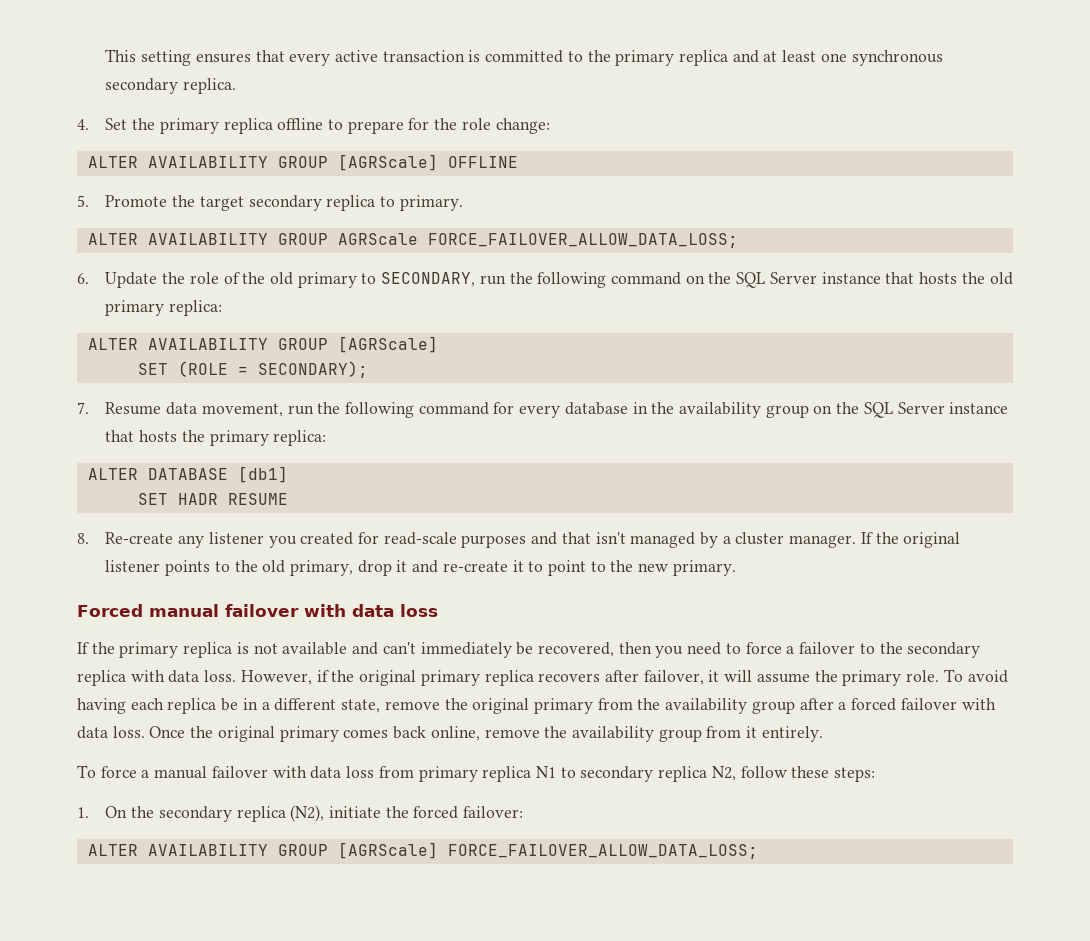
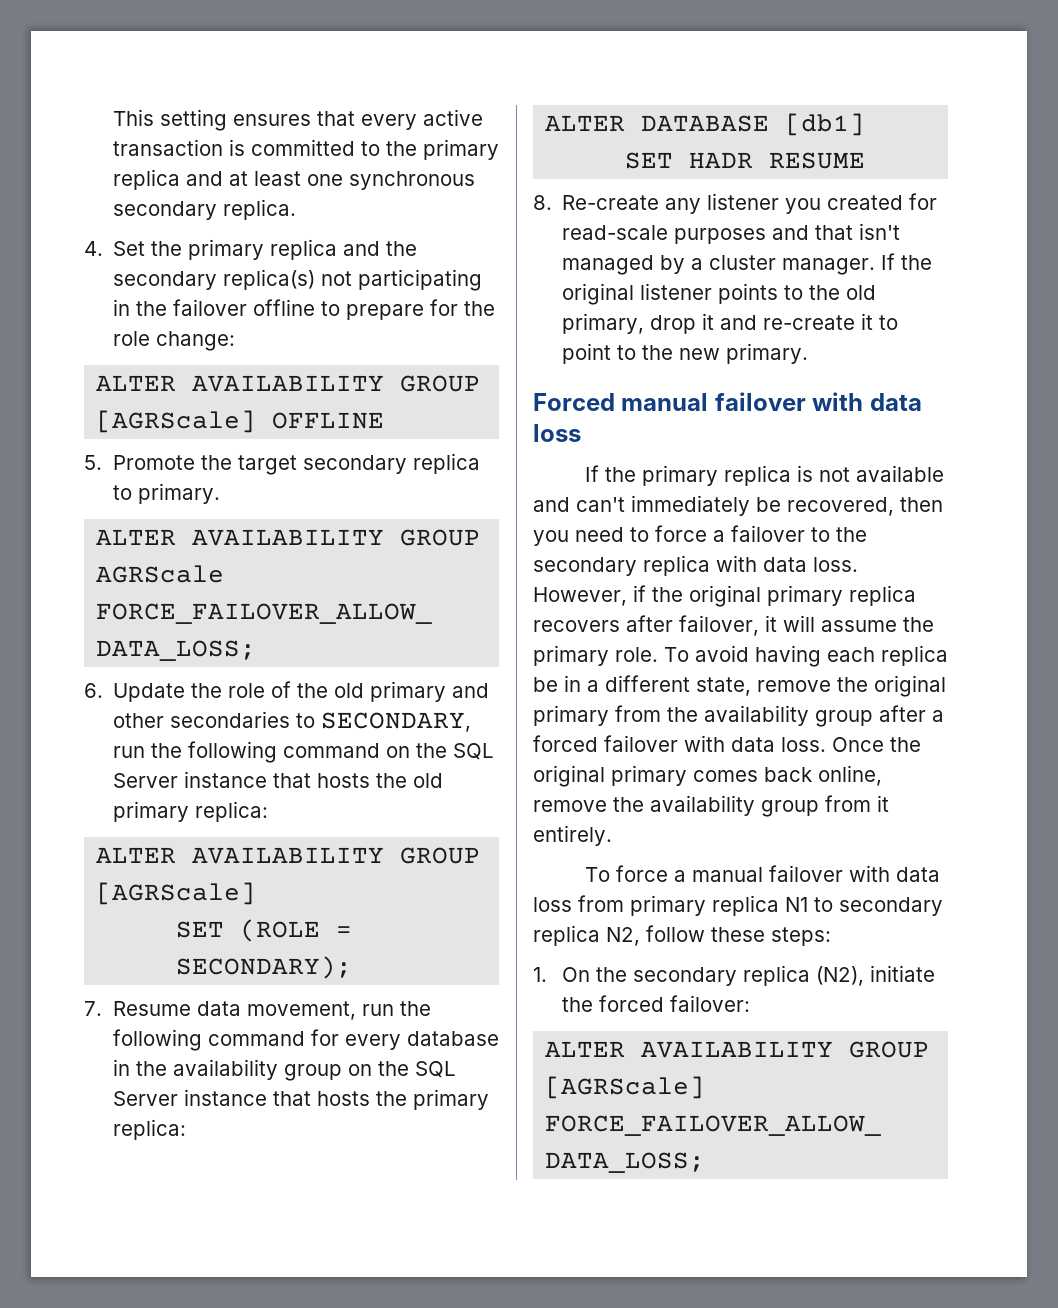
- 4. Set the primary replica offline to prepare for the role change:
+ 4. Set the primary replica and the secondary replica(s) not participating in the failover offline to prepare for the role change:
- 6. Update the role of the old primary to SECONDARY, run the following command on the SQL Server instance that hosts the old primary replica:
+ 6. Update the role of the old primary and other secondaries to SECONDARY, run the following command on the SQL Server instance that hosts the old primary replica:

